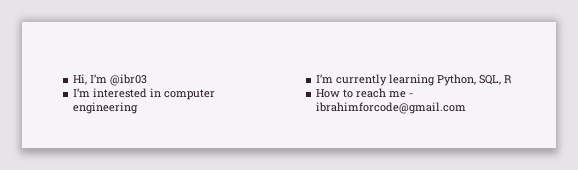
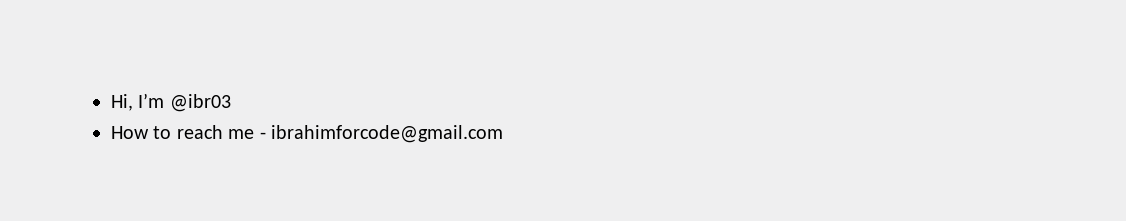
- I’m interested in computer engineering
- I’m currently learning Python, SQL, R

